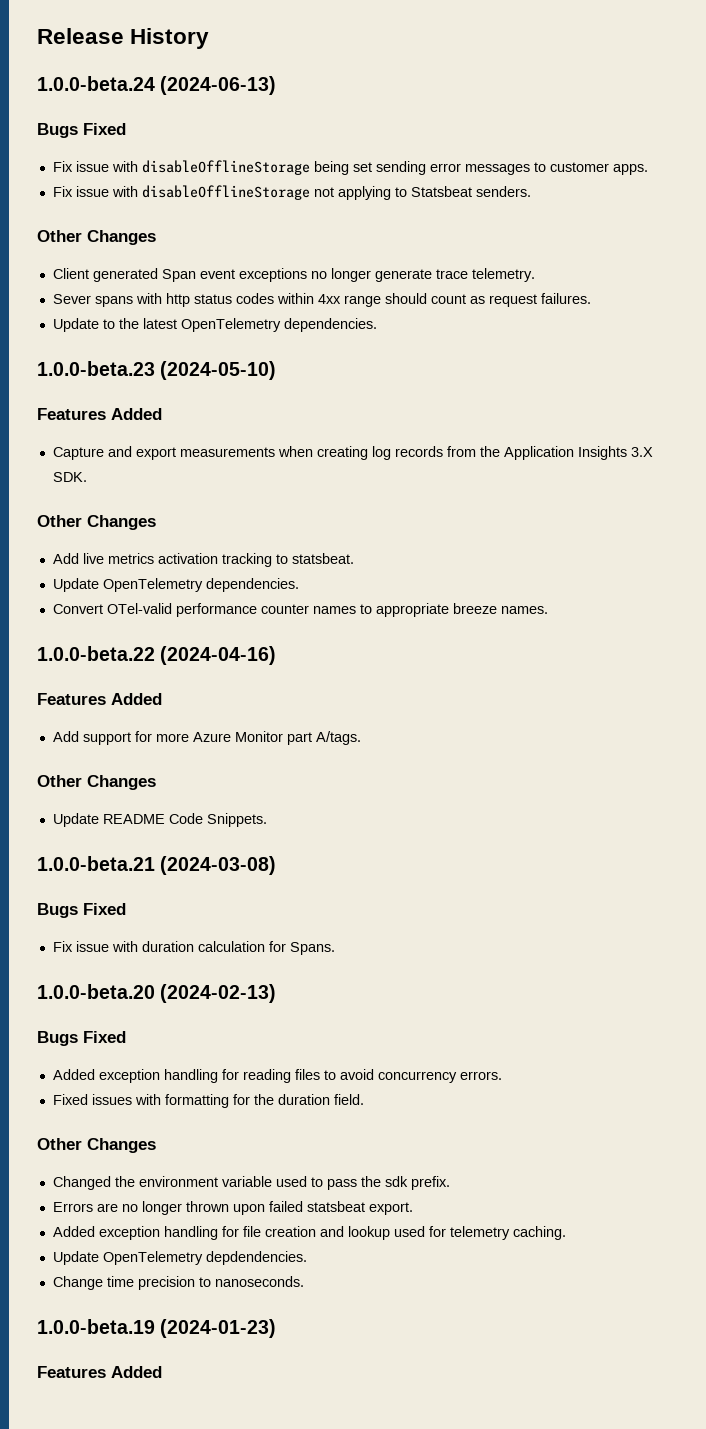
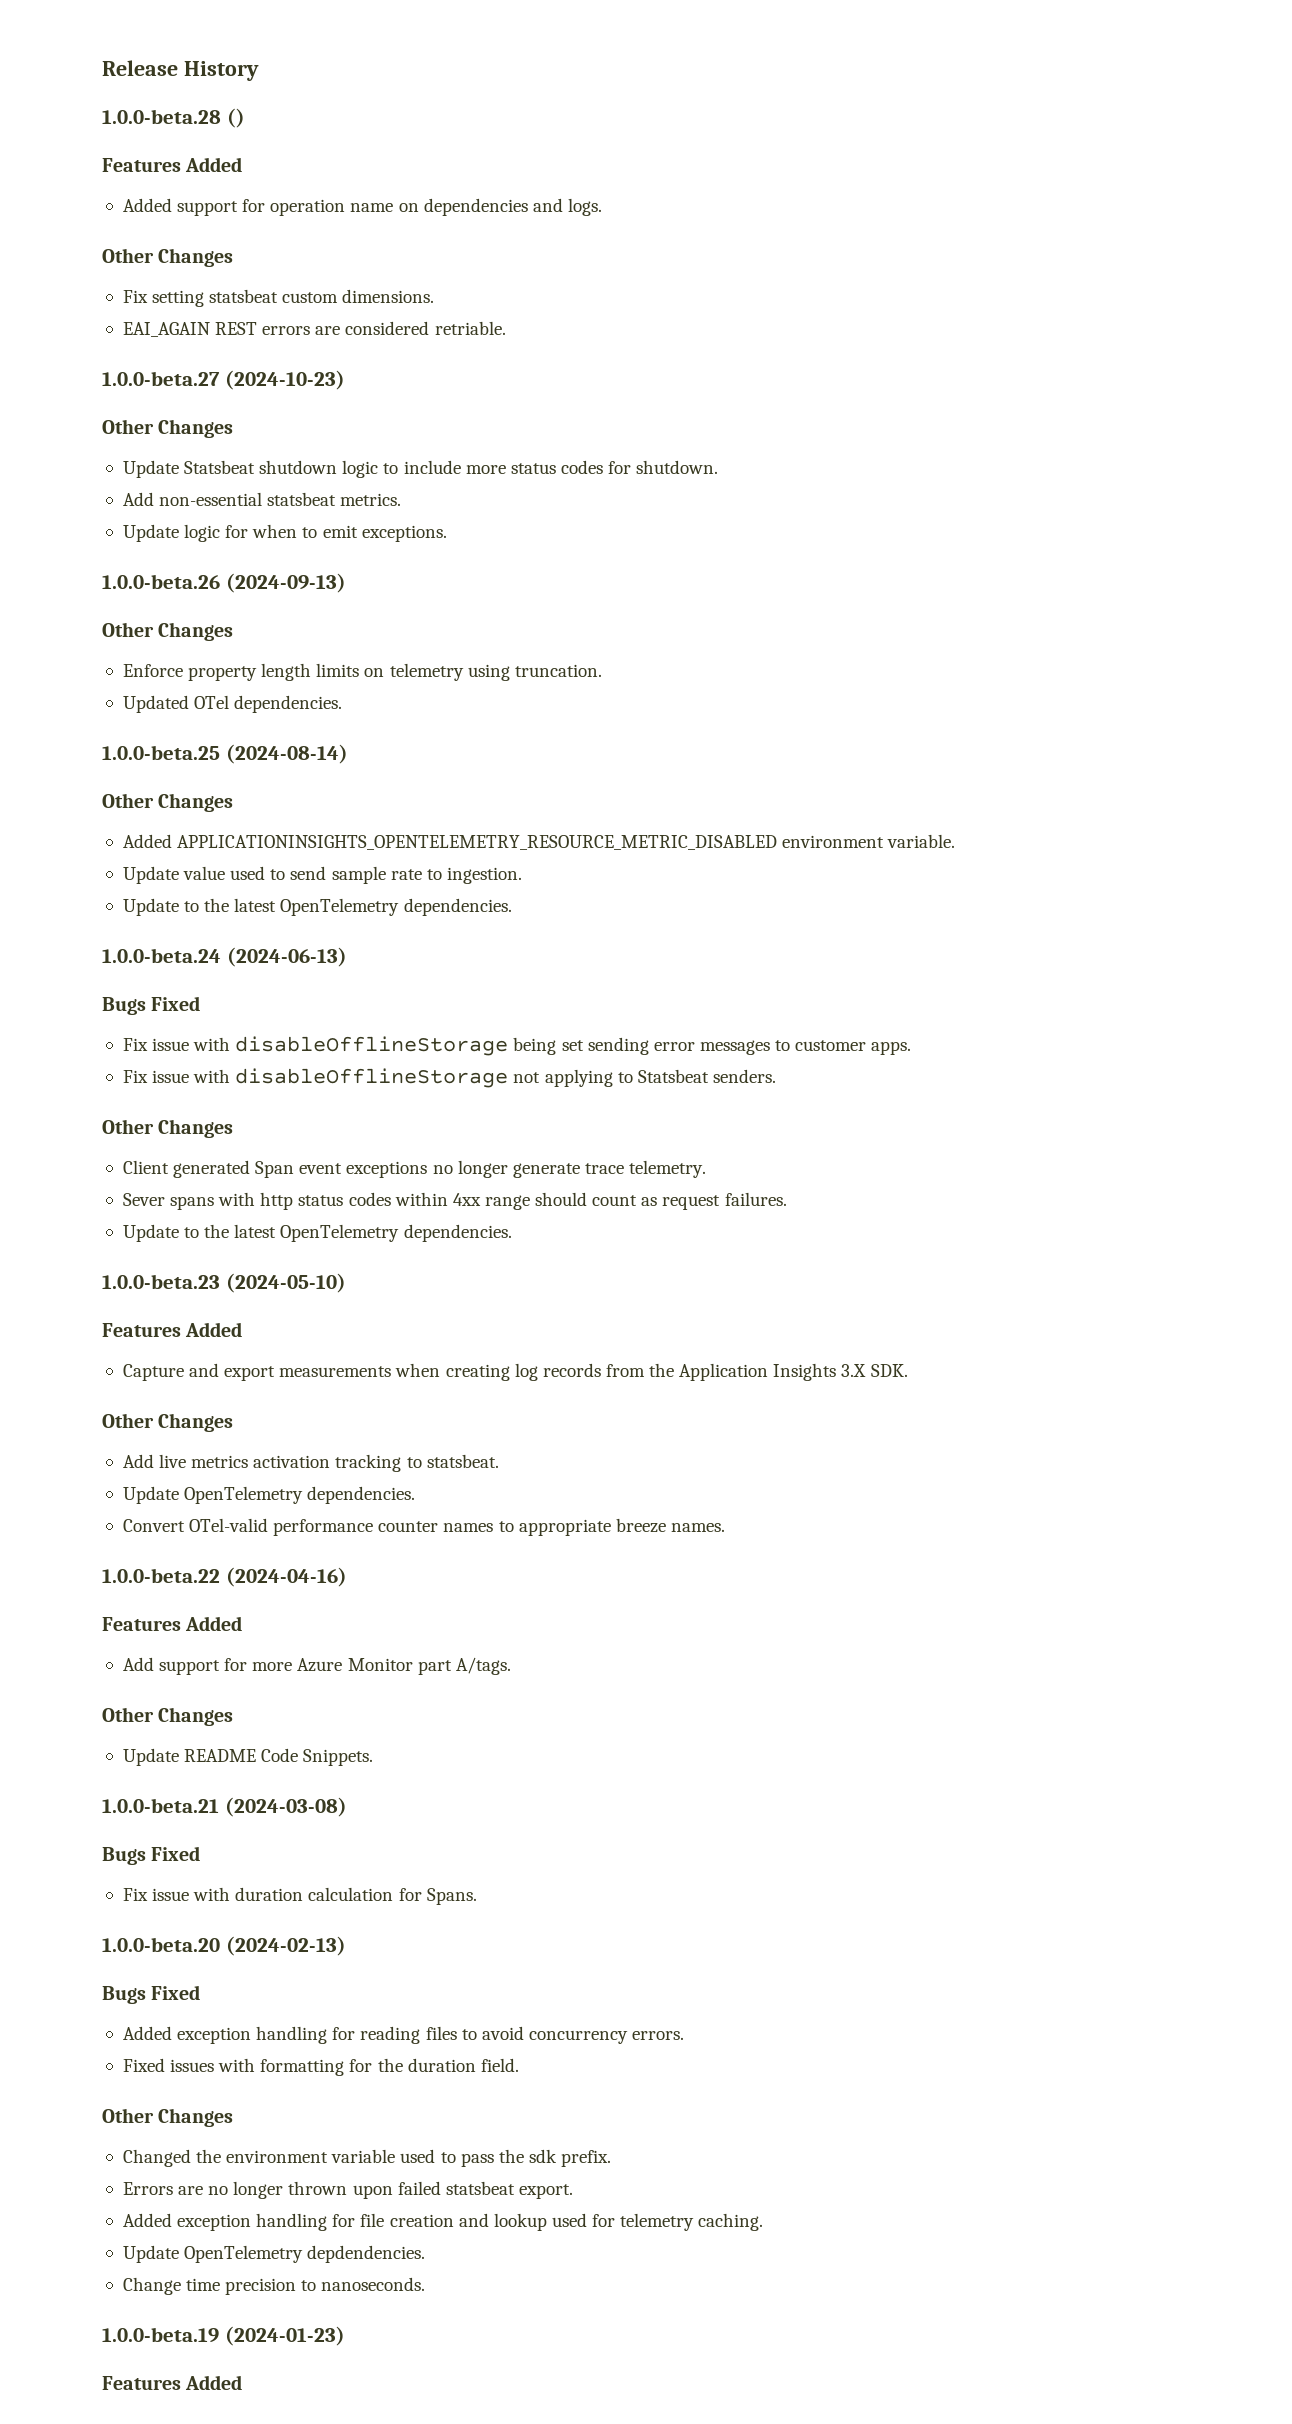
+ 1.0.0-beta.28 ()
+ Features Added
+ Added support for operation name on dependencies and logs.
+ Other Changes
+ Fix setting statsbeat custom dimensions.
+ EAI_AGAIN REST errors are considered retriable.
+ 1.0.0-beta.27 (2024-10-23)
+ Other Changes
+ Update Statsbeat shutdown logic to include more status codes for shutdown.
+ Add non-essential statsbeat metrics.
+ Update logic for when to emit exceptions.
+ 1.0.0-beta.26 (2024-09-13)
+ Other Changes
+ Enforce property length limits on telemetry using truncation.
+ Updated OTel dependencies.
+ 1.0.0-beta.25 (2024-08-14)
+ Other Changes
+ Added APPLICATIONINSIGHTS_OPENTELEMETRY_RESOURCE_METRIC_DISABLED environment variable.
+ Update value used to send sample rate to ingestion.
+ Update to the latest OpenTelemetry dependencies.

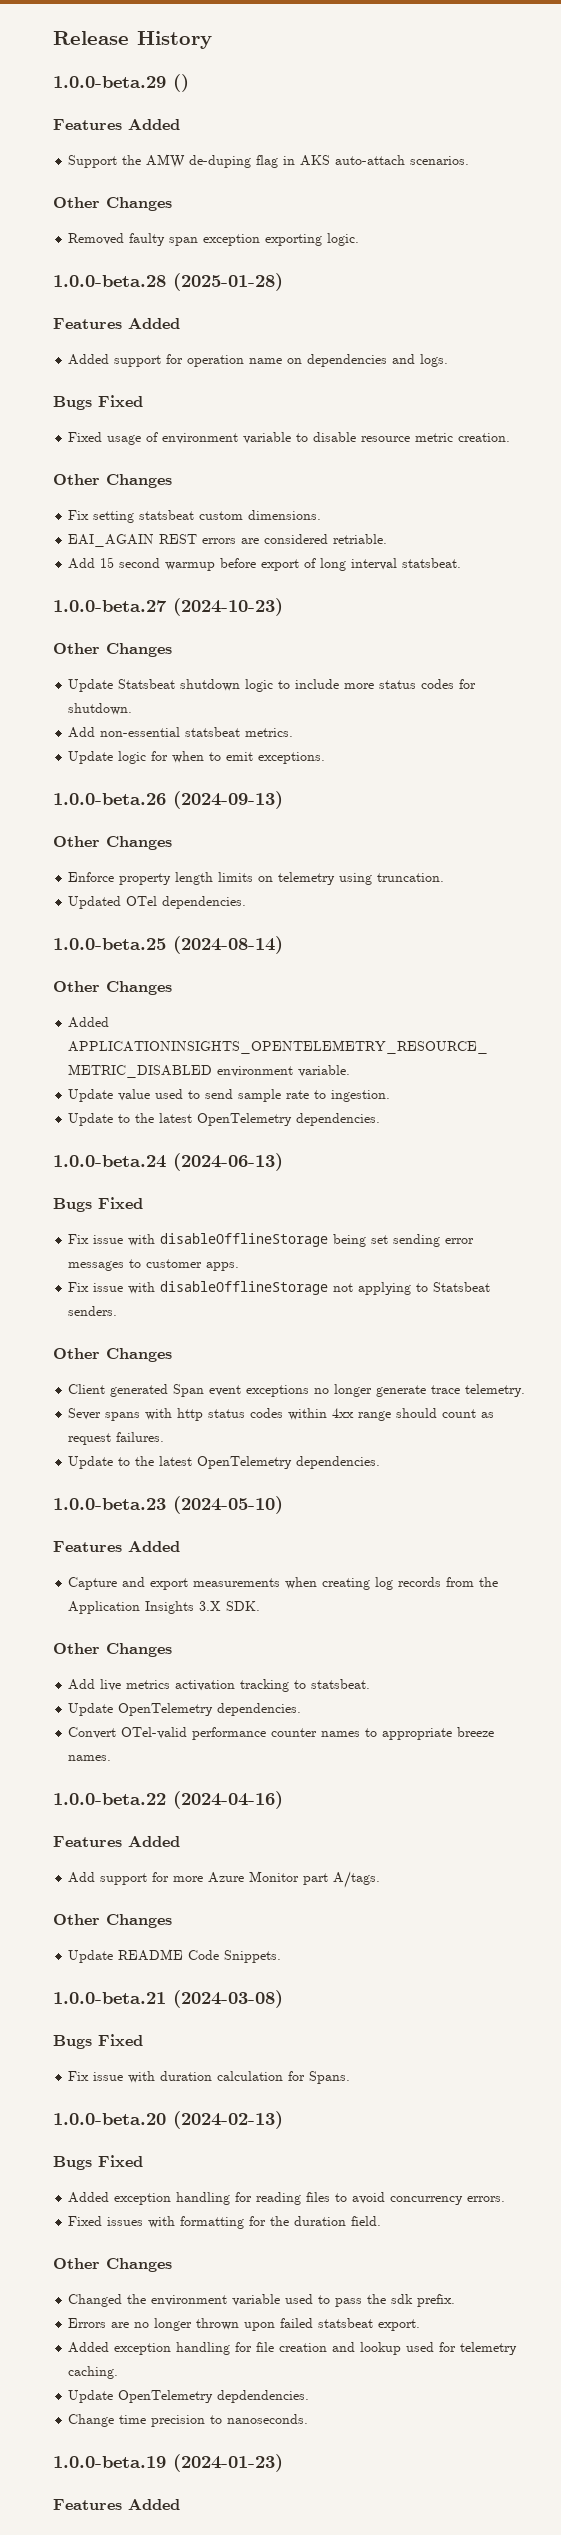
+ 1.0.0-beta.29 ()
+ Features Added
+ Support the AMW de-duping flag in AKS auto-attach scenarios.
+ Other Changes
+ Removed faulty span exception exporting logic.
- 1.0.0-beta.28 ()
+ 1.0.0-beta.28 (2025-01-28)
  Added support for operation name on dependencies and logs.
+ Bugs Fixed
+ Fixed usage of environment variable to disable resource metric creation.
+ Add 15 second warmup before export of long interval statsbeat.

